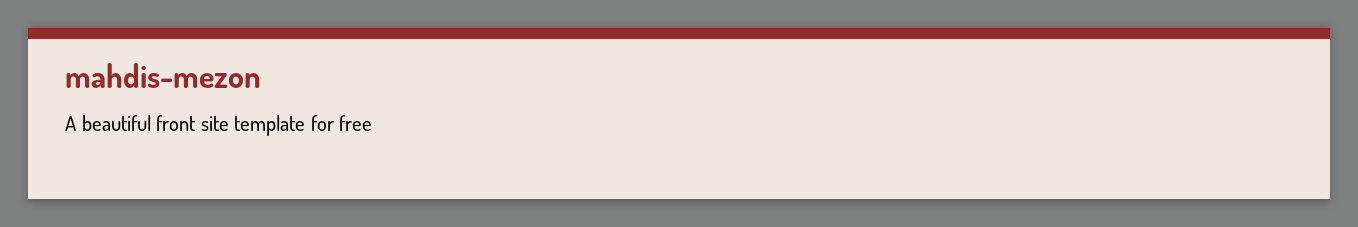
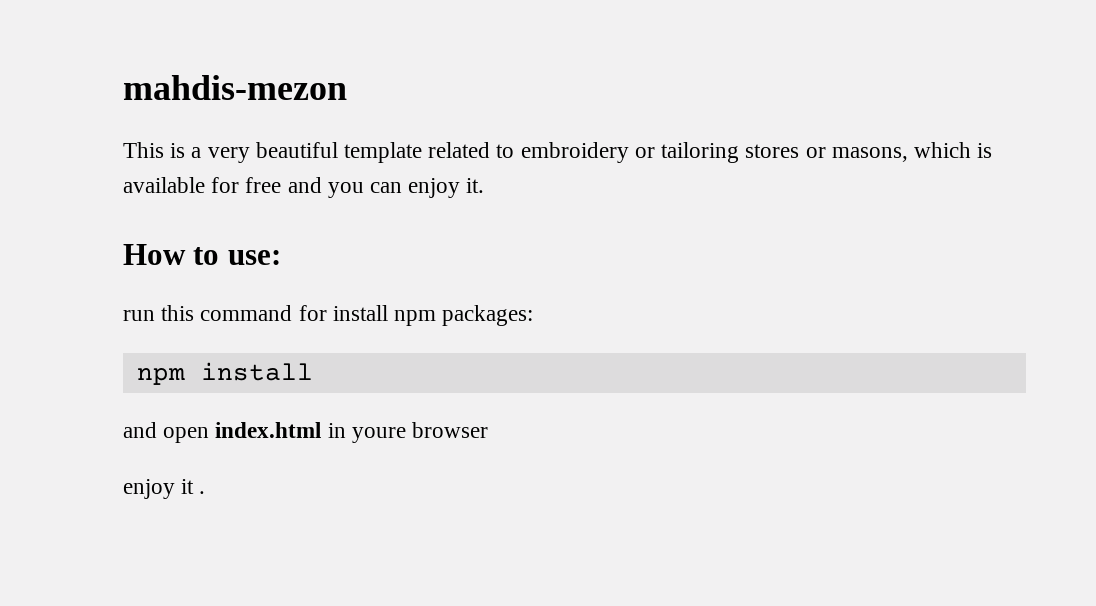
- A beautiful front site template for free
+ This is a very beautiful template related to embroidery or tailoring stores or masons, which is available for free and you can enjoy it.
+ How to use:
+ run this command for install npm packages:
+ npm install
+ and open index.html in youre browser
+ enjoy it .

